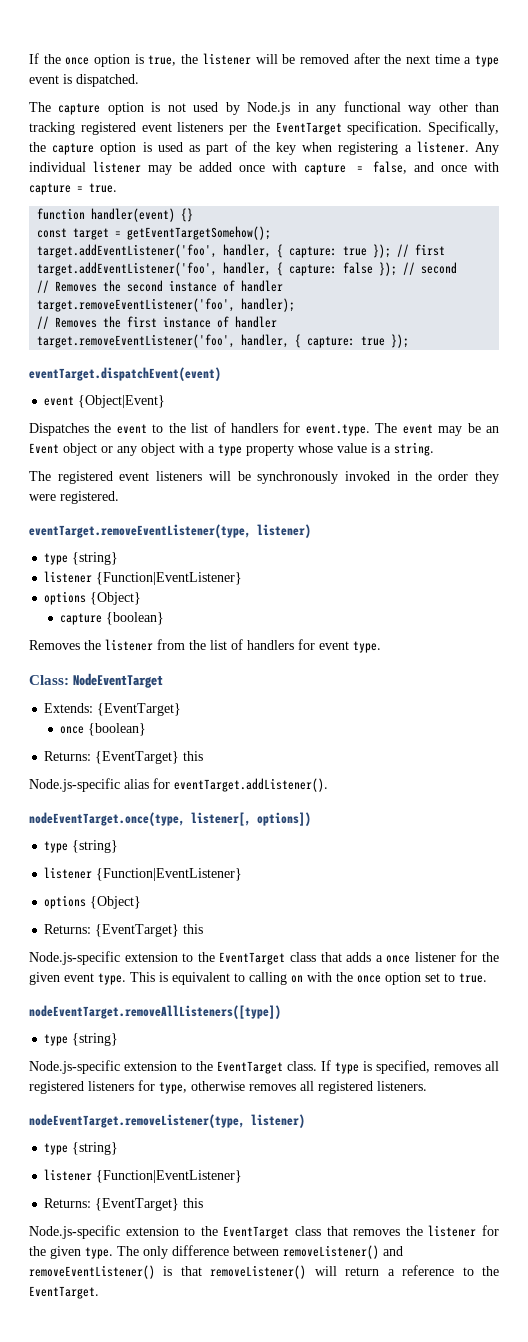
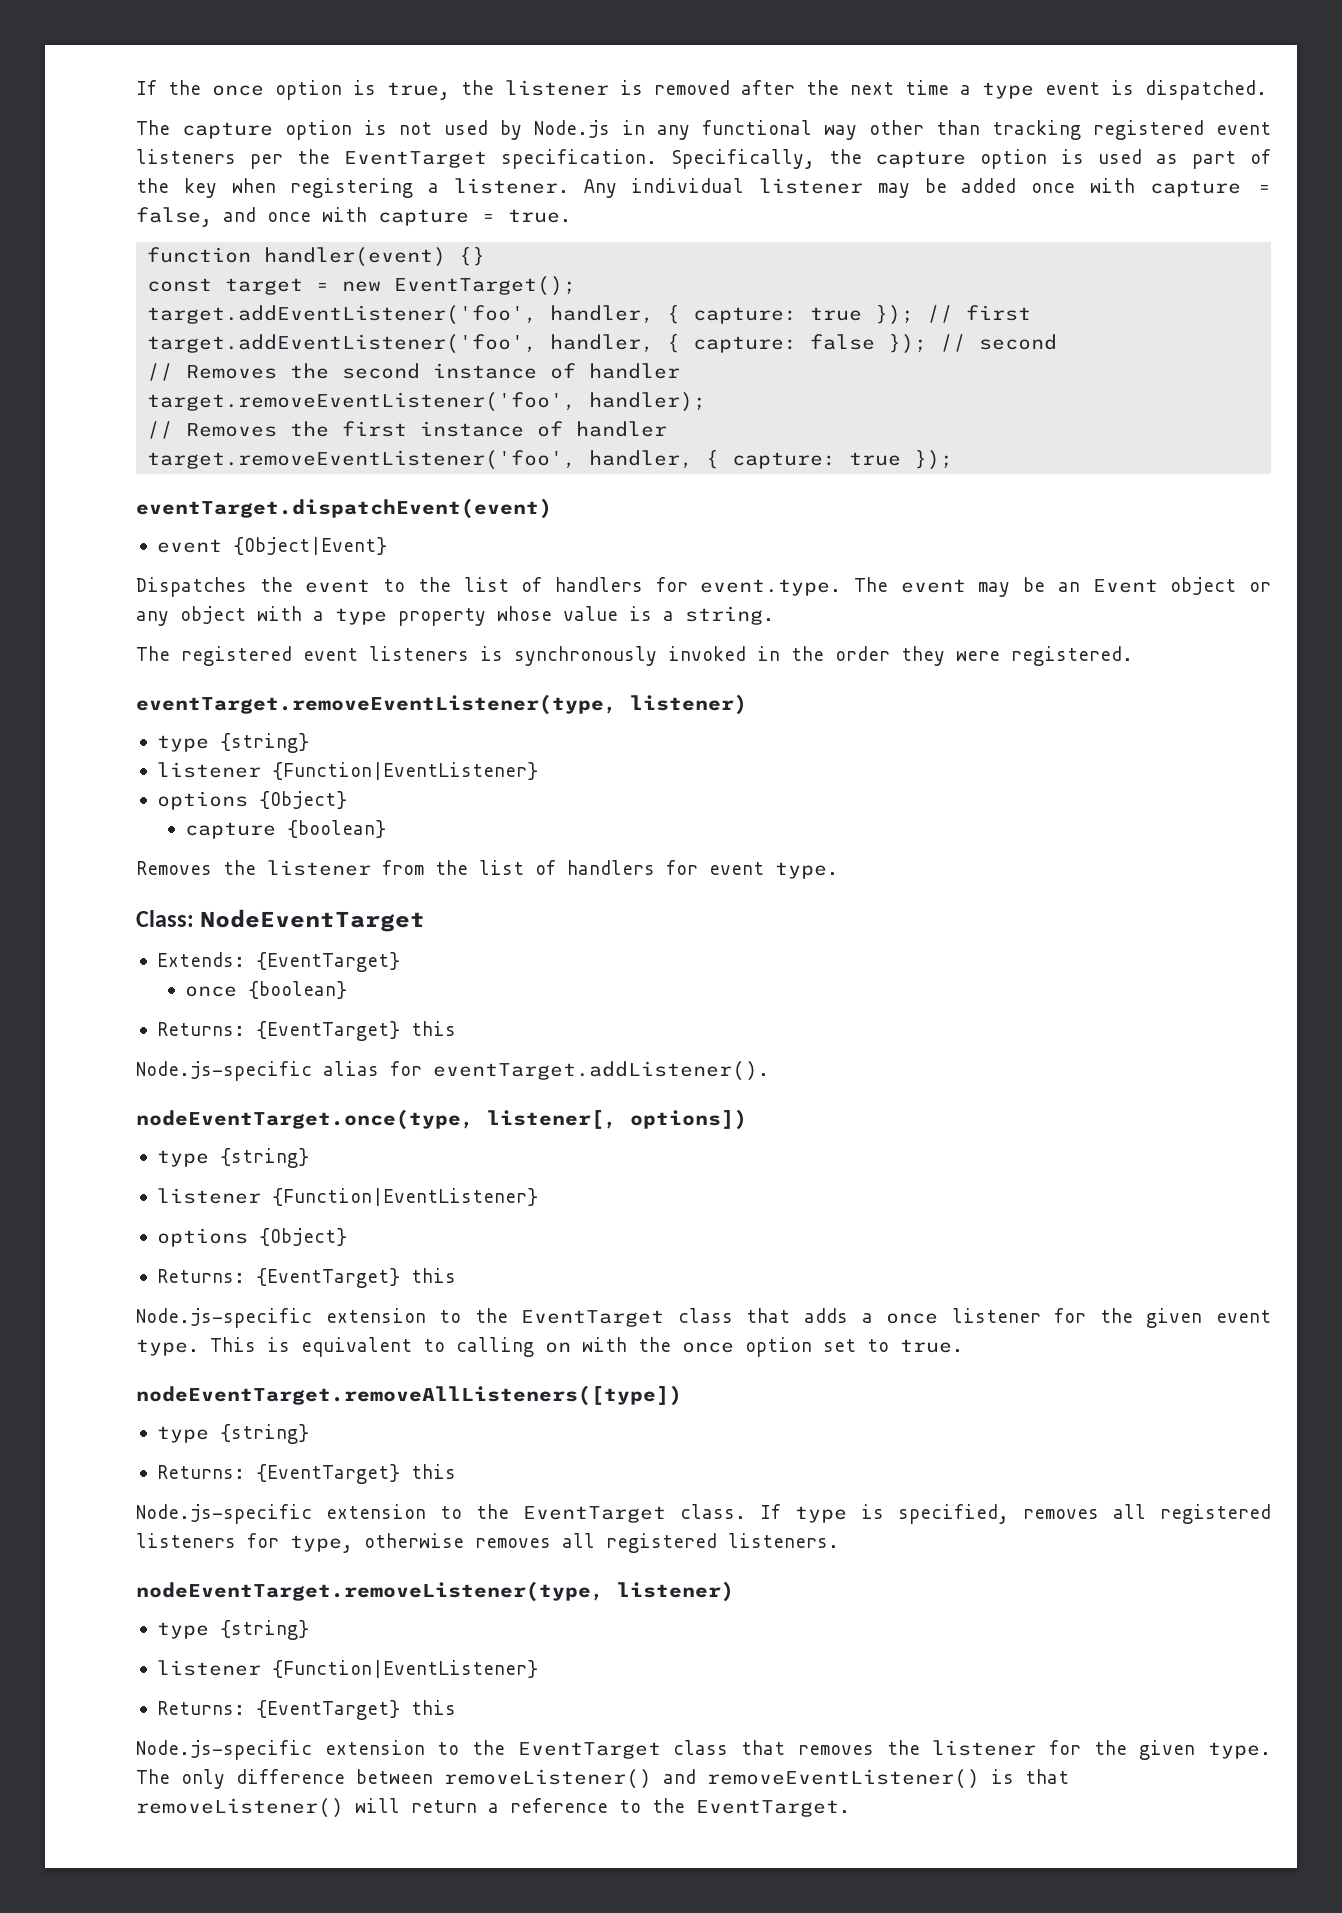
- If the once option is true, the listener will be removed after the next time a type event is dispatched.
+ If the once option is true, the listener is removed after the next time a type event is dispatched.
- const target = getEventTargetSomehow();
+ const target = new EventTarget();
- The registered event listeners will be synchronously invoked in the order they were registered.
+ The registered event listeners is synchronously invoked in the order they were registered.
  nodeEventTarget.removeAllListeners([type])
  type {string}
+ Returns: {EventTarget} this

